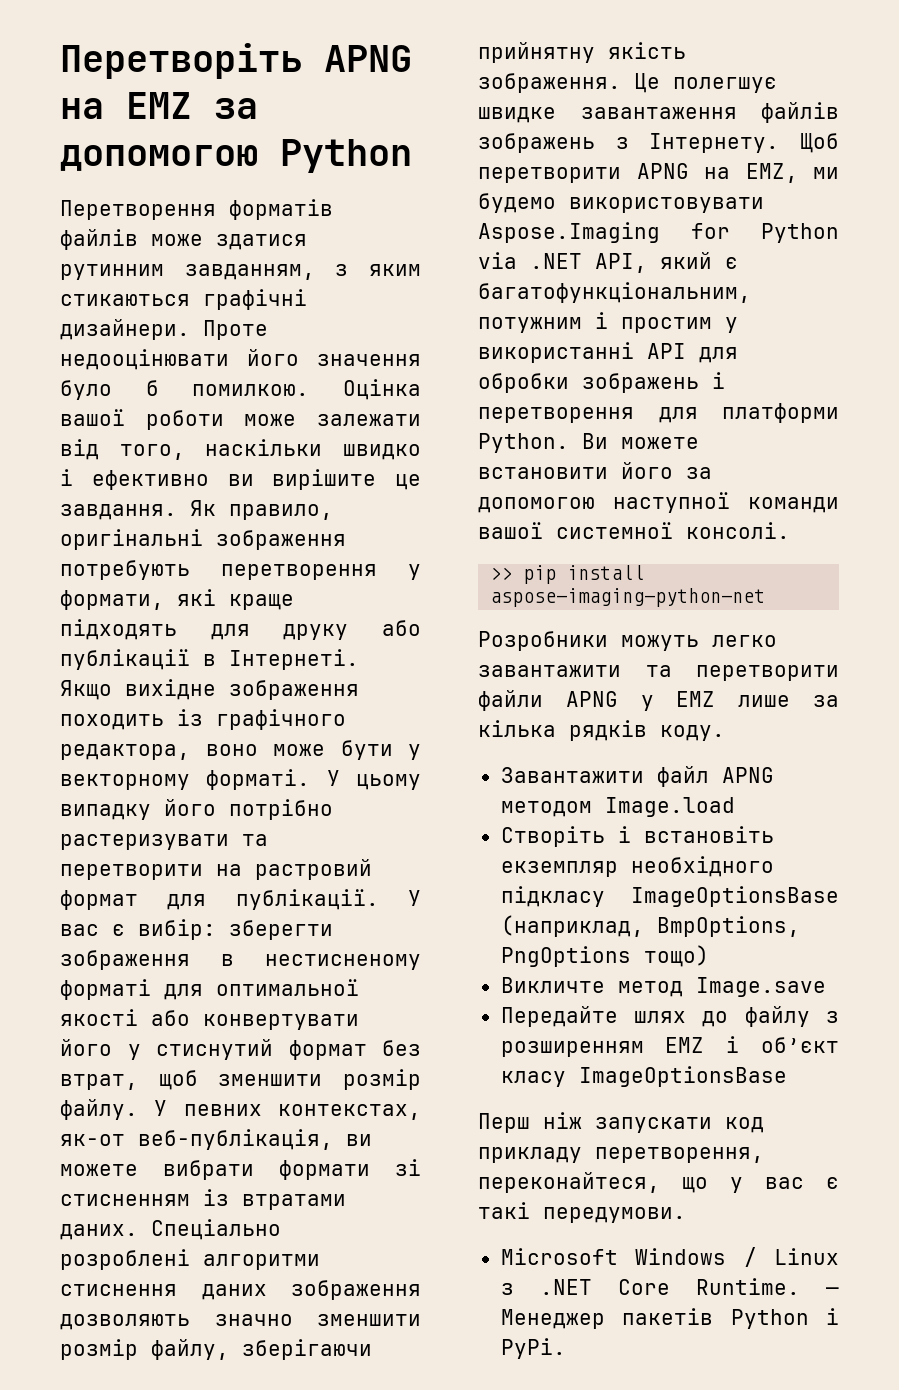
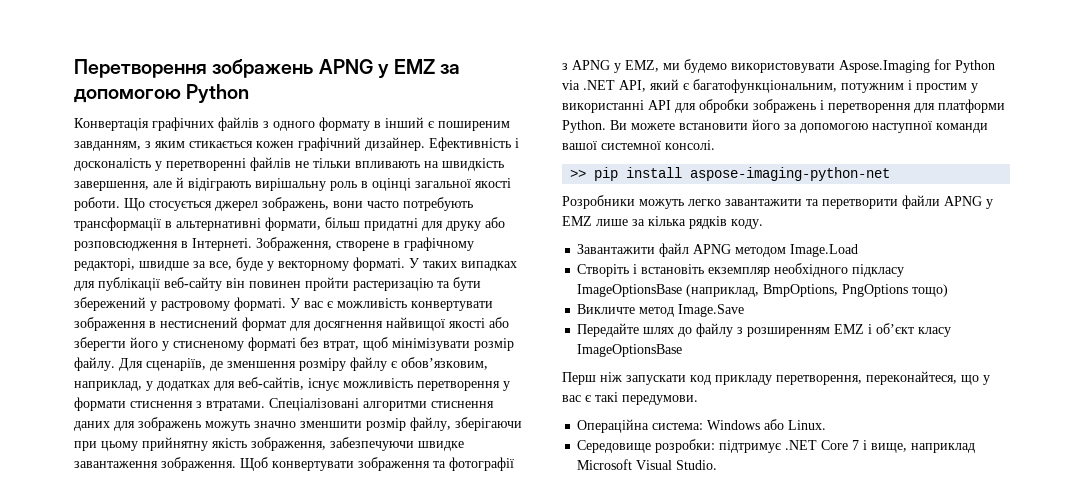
- Перетворіть APNG на EMZ за допомогою Python
+ Перетворення зображень APNG у EMZ за допомогою Python
- Перетворення форматів файлів може здатися рутинним завданням, з яким стикаються графічні дизайнери. Проте недооцінювати його значення було б помилкою. Оцінка вашої роботи може залежати від того, наскільки швидко і ефективно ви вирішите це завдання. Як правило, оригінальні зображення потребують перетворення у формати, які краще підходять для друку або публікації в Інтернеті.
+ Конвертація графічних файлів з одного формату в інший є поширеним завданням, з яким стикається кожен графічний дизайнер. Ефективність і досконалість у перетворенні файлів не тільки впливають на швидкість завершення, але й відіграють вирішальну роль в оцінці загальної якості роботи. Що стосується джерел зображень, вони часто потребують трансформації в альтернативні формати, більш придатні для друку або розповсюдження в Інтернеті.
- Якщо вихідне зображення походить із графічного редактора, воно може бути у векторному форматі. У цьому випадку його потрібно растеризувати та перетворити на растровий формат для публікації. У вас є вибір: зберегти зображення в нестисненому форматі для оптимальної якості або конвертувати його у стиснутий формат без втрат, щоб зменшити розмір файлу.
+ Зображення, створене в графічному редакторі, швидше за все, буде у векторному форматі. У таких випадках для публікації веб-сайту він повинен пройти растеризацію та бути збережений у растровому форматі. У вас є можливість конвертувати зображення в нестиснений формат для досягнення найвищої якості або зберегти його у стисненому форматі без втрат, щоб мінімізувати розмір файлу.
- У певних контекстах, як-от веб-публікація, ви можете вибрати формати зі стисненням із втратами даних. Спеціально розроблені алгоритми стиснення даних зображення дозволяють значно зменшити розмір файлу, зберігаючи прийнятну якість зображення. Це полегшує швидке завантаження файлів зображень з Інтернету. Щоб перетворити APNG на EMZ, ми будемо використовувати Aspose.Imaging for Python via .NET API, який є багатофункціональним, потужним і простим у використанні API для обробки зображень і перетворення для платформи Python.
+ Для сценаріїв, де зменшення розміру файлу є обов’язковим, наприклад, у додатках для веб-сайтів, існує можливість перетворення у формати стиснення з втратами. Спеціалізовані алгоритми стиснення даних для зображень можуть значно зменшити розмір файлу, зберігаючи при цьому прийнятну якість зображення, забезпечуючи швидке завантаження зображення. Щоб конвертувати зображення та фотографії з APNG у EMZ, ми будемо використовувати Aspose.Imaging for Python via .NET API, який є багатофункціональним, потужним і простим у використанні API для обробки зображень і перетворення для платформи Python.
- Завантажити файл APNG методом Image.load
+ Завантажити файл APNG методом Image.Load
- Викличте метод Image.save
+ Викличте метод Image.Save
- Microsoft Windows / Linux з .NET Core Runtime. — Менеджер пакетів Python і PyPi.
+ Операційна система: Windows або Linux.
+ Середовище розробки: підтримує .NET Core 7 і вище, наприклад Microsoft Visual Studio.

